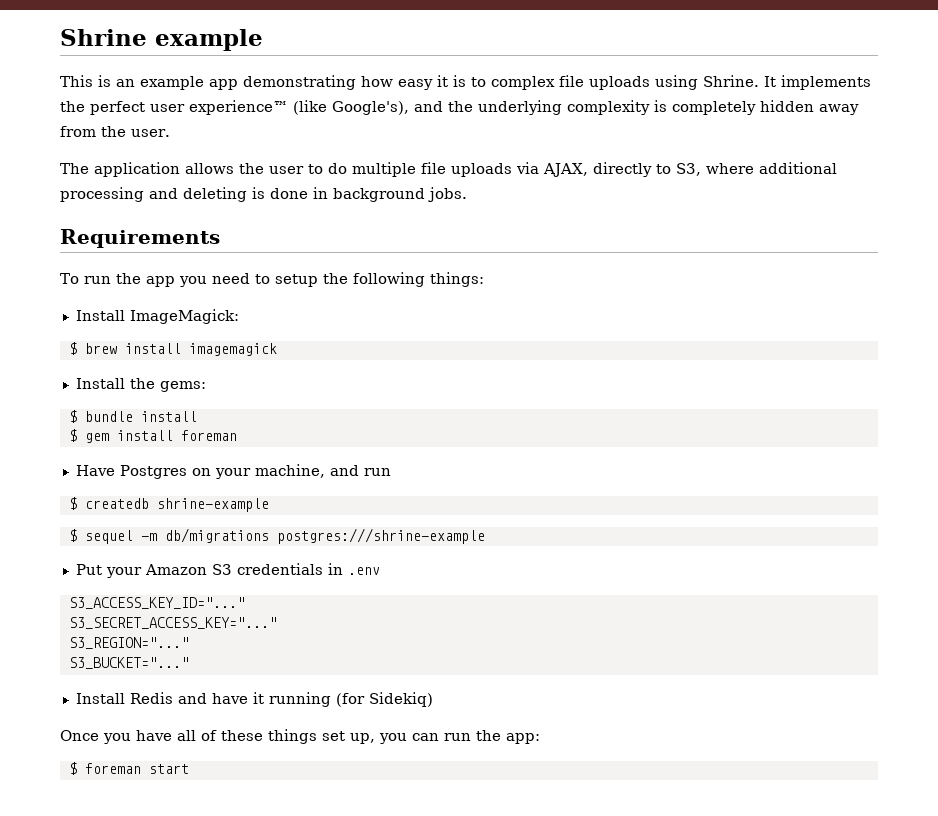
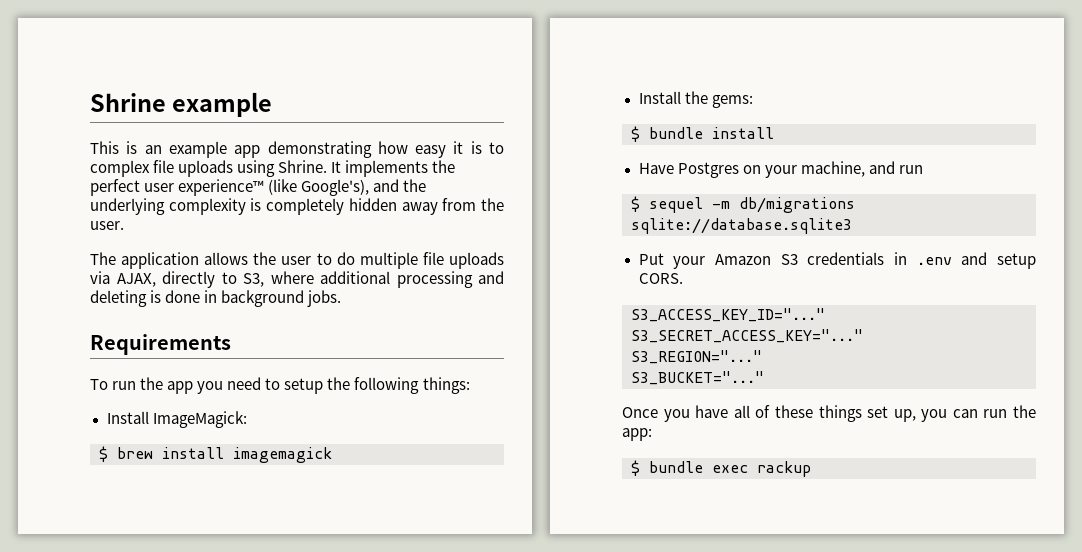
- $ gem install foreman
- $ createdb shrine-example
- $ sequel -m db/migrations postgres:///shrine-example
+ $ sequel -m db/migrations sqlite://database.sqlite3
- Put your Amazon S3 credentials in .env
+ Put your Amazon S3 credentials in .env and setup CORS.
- Install Redis and have it running (for Sidekiq)
- $ foreman start
+ $ bundle exec rackup

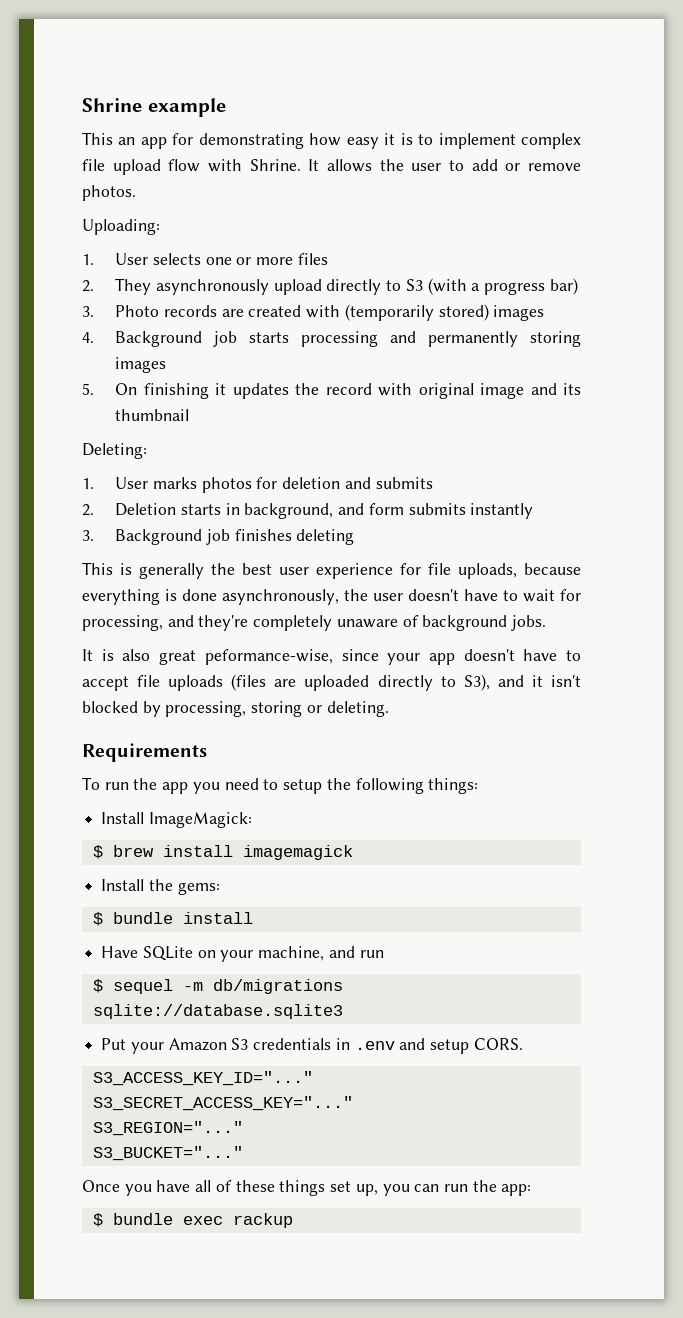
- This is an example app demonstrating how easy it is to complex file uploads using Shrine. It implements the perfect user experience™ (like Google's), and the underlying complexity is completely hidden away from the user.
- The application allows the user to do multiple file uploads via AJAX, directly to S3, where additional processing and deleting is done in background jobs.
+ This an app for demonstrating how easy it is to implement complex file upload flow with Shrine. It allows the user to add or remove photos.
+ Uploading:
+ 1. User selects one or more files
+ 2. They asynchronously upload directly to S3 (with a progress bar)
+ 3. Photo records are created with (temporarily stored) images
+ 4. Background job starts processing and permanently storing images
+ 5. On finishing it updates the record with original image and its thumbnail
+ Deleting:
+ 1. User marks photos for deletion and submits
+ 2. Deletion starts in background, and form submits instantly
+ 3. Background job finishes deleting
+ This is generally the best user experience for file uploads, because everything is done asynchronously, the user doesn't have to wait for processing, and they're completely unaware of background jobs.
+ It is also great peformance-wise, since your app doesn't have to accept file uploads (files are uploaded directly to S3), and it isn't blocked by processing, storing or deleting.
- Have Postgres on your machine, and run
+ Have SQLite on your machine, and run

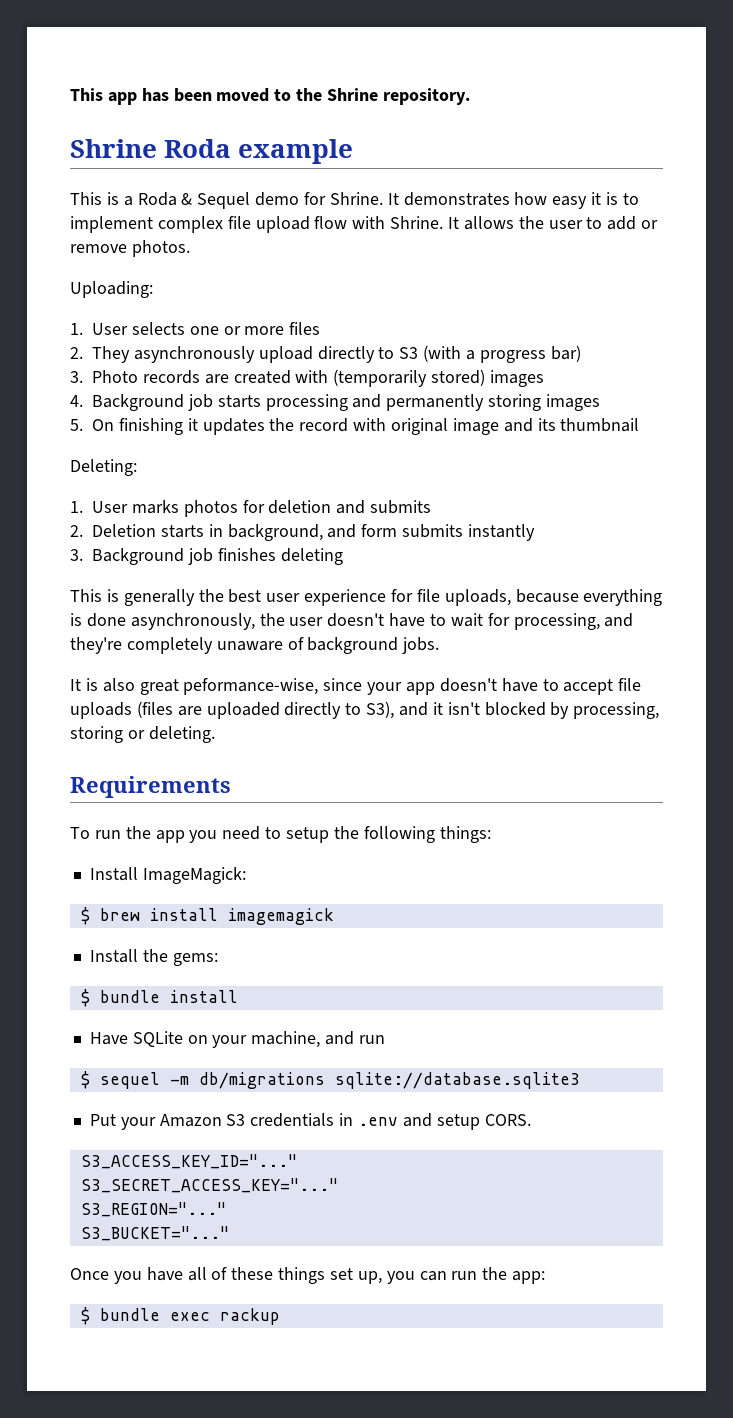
- Shrine example
- This an app for demonstrating how easy it is to implement complex file upload flow with Shrine.
+ This app has been moved to the Shrine repository.
+ Shrine Roda example
+ This is a Roda & Sequel demo for Shrine. It demonstrates how easy it is to implement complex file upload flow with Shrine.

